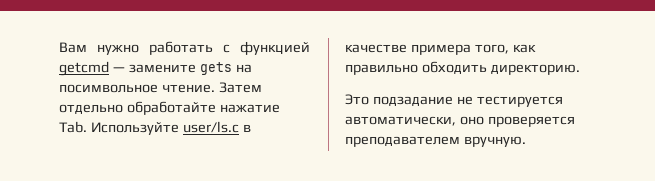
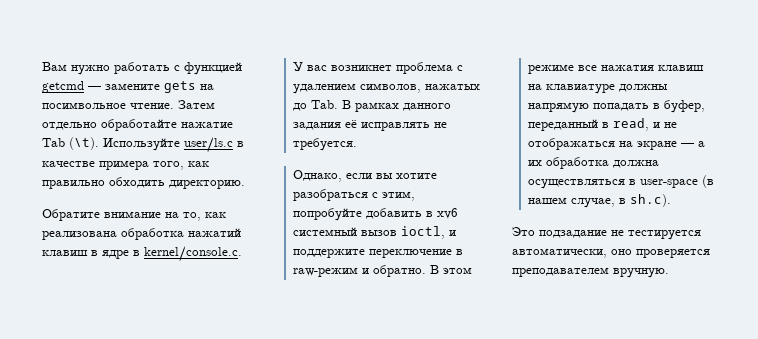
- Затем отдельно обработайте нажатие Tab. Используйте user/ls.c в качестве примера того, как правильно обходить директорию.
+ Затем отдельно обработайте нажатие Tab (\t). Используйте user/ls.c в качестве примера того, как правильно обходить директорию.
+ Обратите внимание на то, как реализована обработка нажатий клавиш в ядре в kernel/console.c.
+ У вас возникнет проблема с удалением символов, нажатых до Tab. В рамках данного задания её исправлять не требуется.
+ Однако, если вы хотите разобраться с этим, попробуйте добавить в xv6 системный вызов ioctl, и поддержите переключение в raw-режим и обратно. В этом режиме все нажатия клавиш на клавиатуре должны напрямую попадать в буфер, переданный в read, и не отображаться на экране — а их обработка должна осуществляться в user-space (в нашем случае, в sh.c).

